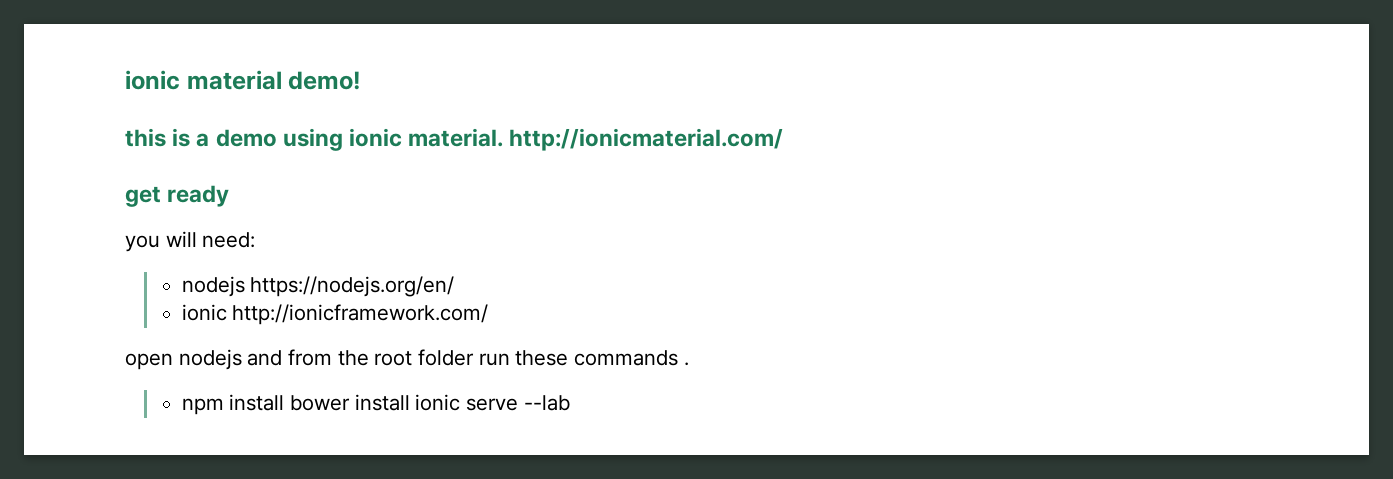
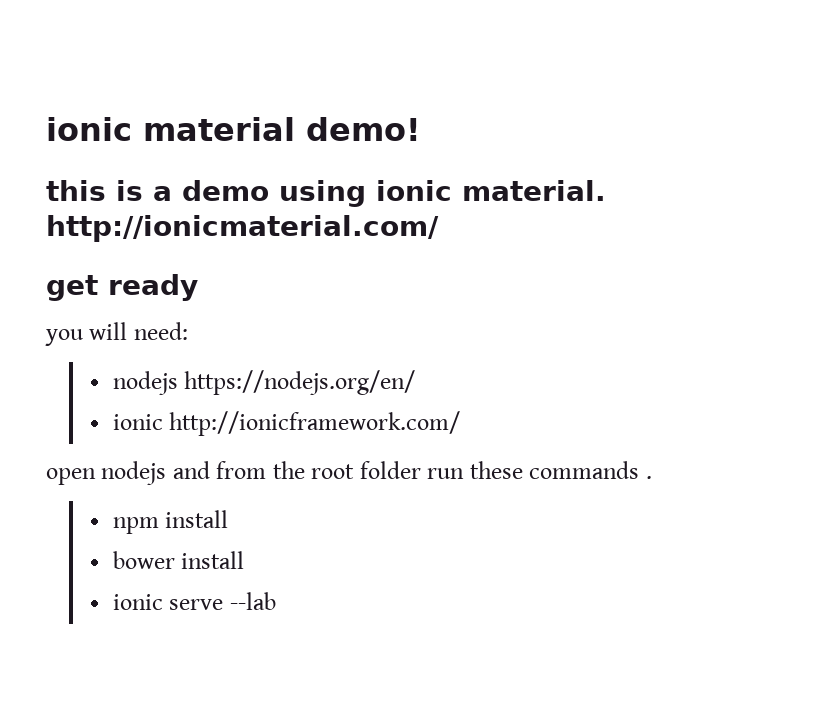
- npm install bower install ionic serve --lab
+ npm install
+ bower install
+ ionic serve --lab

